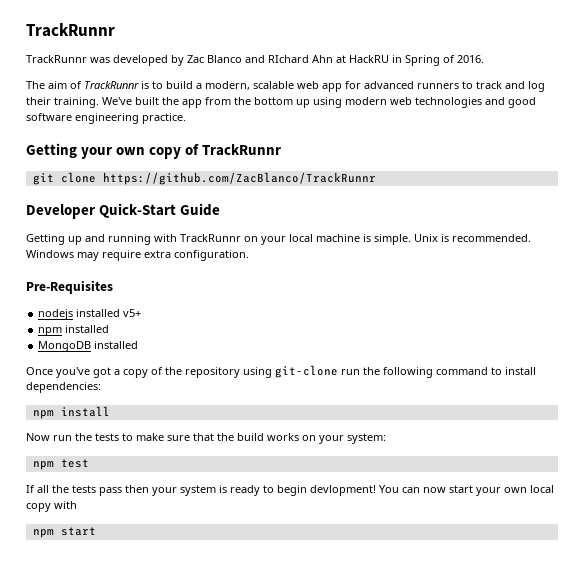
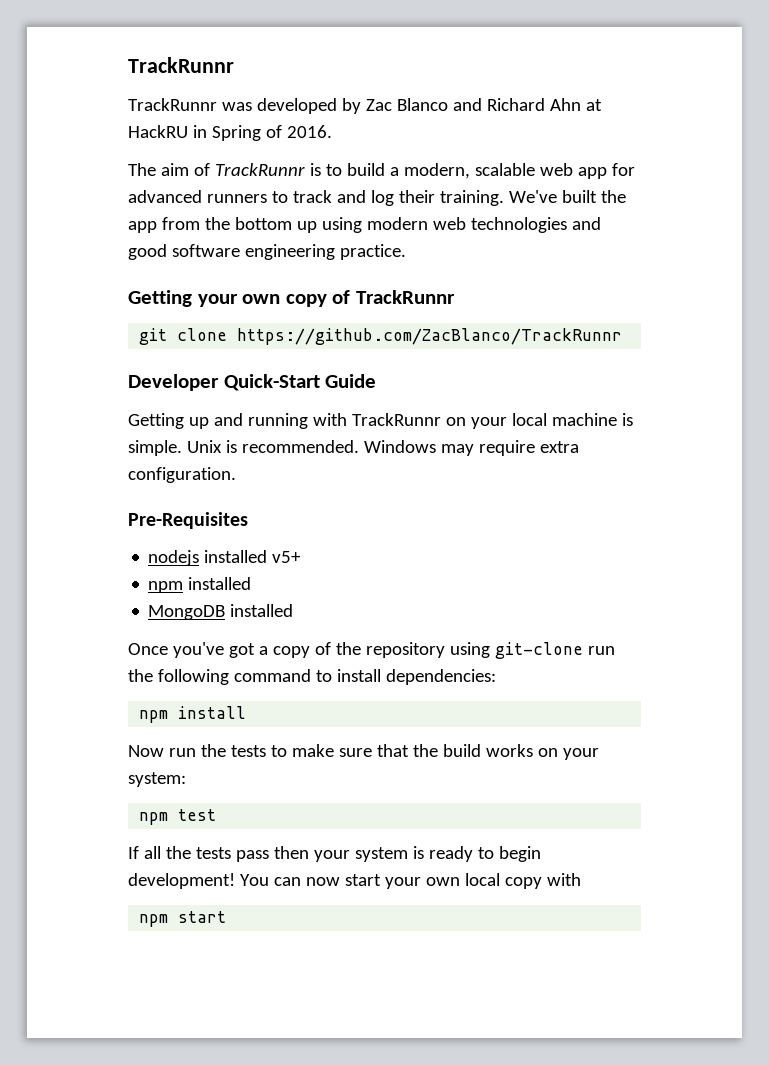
- TrackRunnr was developed by Zac Blanco and RIchard Ahn at HackRU in Spring of 2016.
+ TrackRunnr was developed by Zac Blanco and Richard Ahn at HackRU in Spring of 2016.
- If all the tests pass then your system is ready to begin devlopment!
+ If all the tests pass then your system is ready to begin development!

